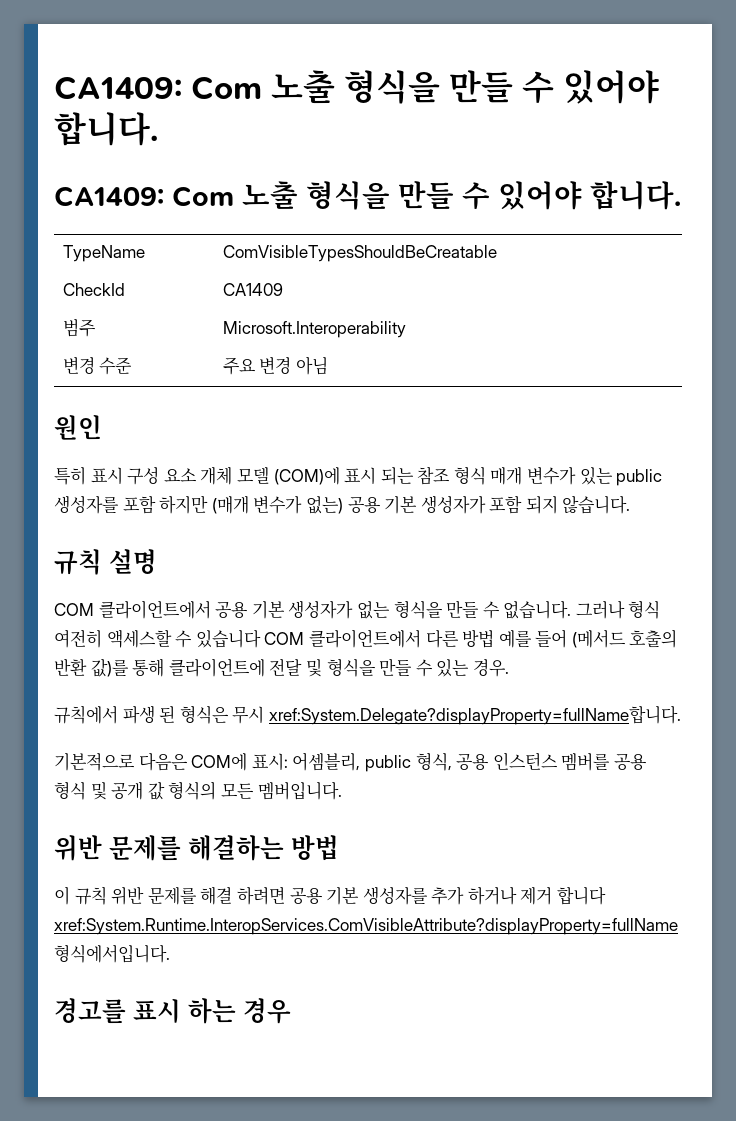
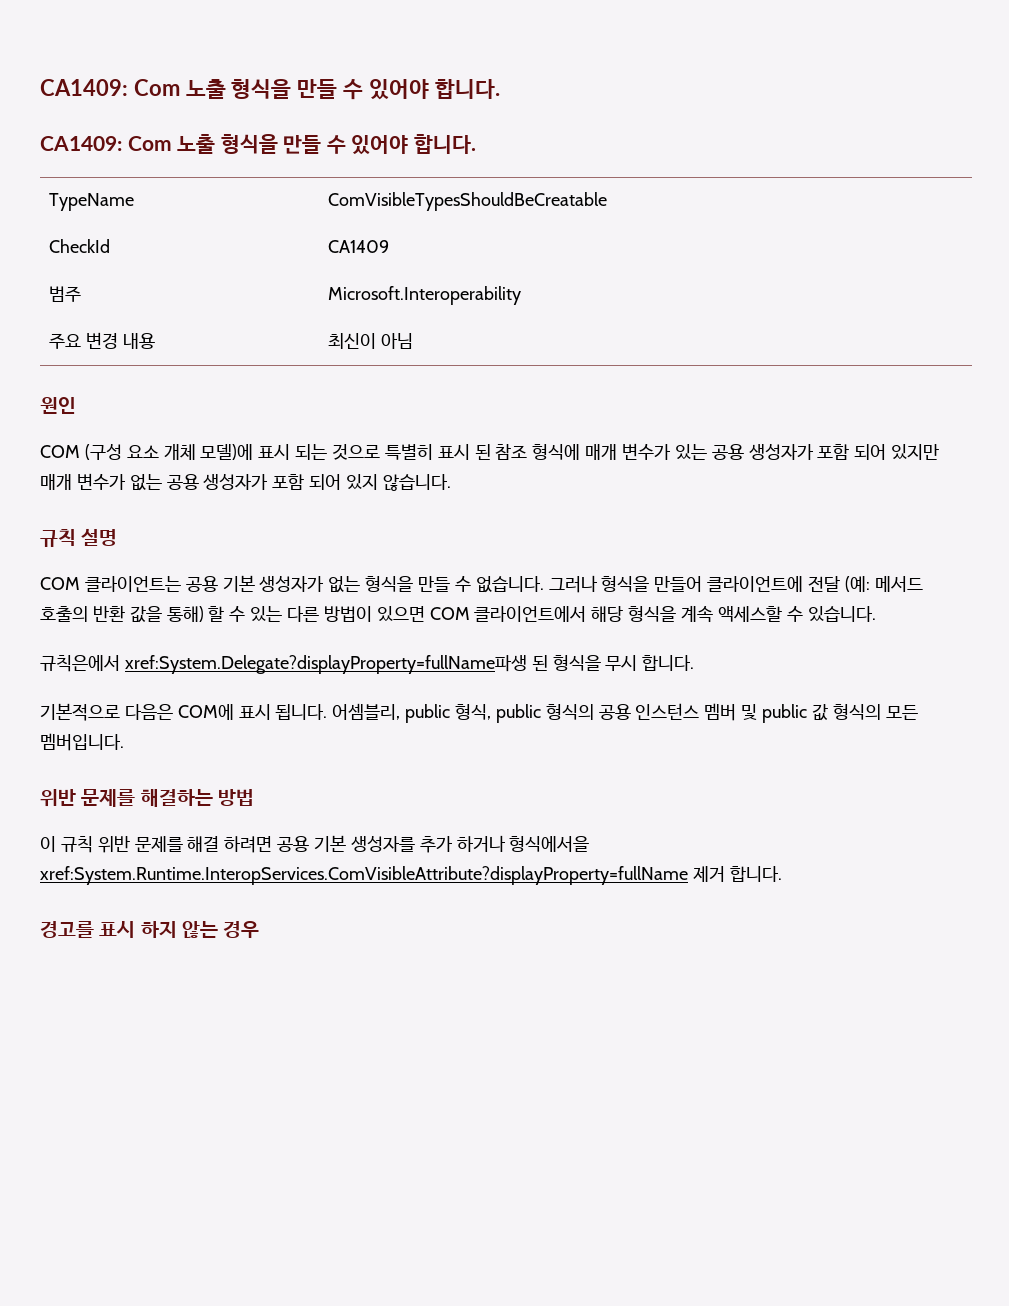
- 변경 수준 | 주요 변경 아님
+ 주요 변경 내용 | 최신이 아님
  원인
- 특히 표시 구성 요소 개체 모델 (COM)에 표시 되는 참조 형식 매개 변수가 있는 public 생성자를 포함 하지만 (매개 변수가 없는) 공용 기본 생성자가 포함 되지 않습니다.
+ COM (구성 요소 개체 모델)에 표시 되는 것으로 특별히 표시 된 참조 형식에 매개 변수가 있는 공용 생성자가 포함 되어 있지만 매개 변수가 없는 공용 생성자가 포함 되어 있지 않습니다.
- COM 클라이언트에서 공용 기본 생성자가 없는 형식을 만들 수 없습니다.
+ COM 클라이언트는 공용 기본 생성자가 없는 형식을 만들 수 없습니다.
- 그러나 형식 여전히 액세스할 수 있습니다 COM 클라이언트에서 다른 방법 예를 들어 (메서드 호출의 반환 값)를 통해 클라이언트에 전달 및 형식을 만들 수 있는 경우.
- 규칙에서 파생 된 형식은 무시 xref:System.Delegate?displayProperty=fullName합니다.
+ 그러나 형식을 만들어 클라이언트에 전달 (예: 메서드 호출의 반환 값을 통해) 할 수 있는 다른 방법이 있으면 COM 클라이언트에서 해당 형식을 계속 액세스할 수 있습니다.
+ 규칙은에서 xref:System.Delegate?displayProperty=fullName파생 된 형식을 무시 합니다.
- 기본적으로 다음은 COM에 표시: 어셈블리, public 형식, 공용 인스턴스 멤버를 공용 형식 및 공개 값 형식의 모든 멤버입니다.
+ 기본적으로 다음은 COM에 표시 됩니다. 어셈블리, public 형식, public 형식의 공용 인스턴스 멤버 및 public 값 형식의 모든 멤버입니다.
- 이 규칙 위반 문제를 해결 하려면 공용 기본 생성자를 추가 하거나 제거 합니다 xref:System.Runtime.InteropServices.ComVisibleAttribute?displayProperty=fullName 형식에서입니다.
+ 이 규칙 위반 문제를 해결 하려면 공용 기본 생성자를 추가 하거나 형식에서을 xref:System.Runtime.InteropServices.ComVisibleAttribute?displayProperty=fullName 제거 합니다.
- 경고를 표시 하는 경우
+ 경고를 표시 하지 않는 경우

